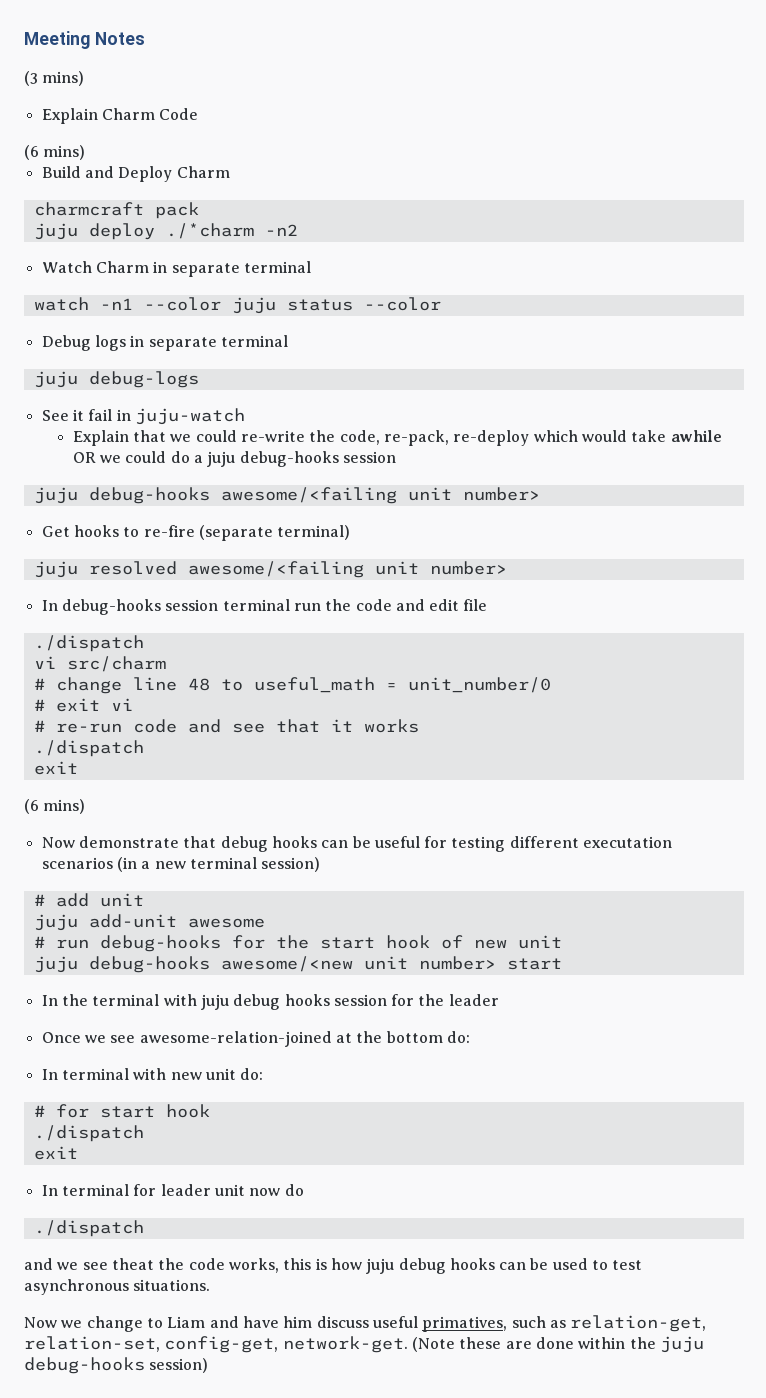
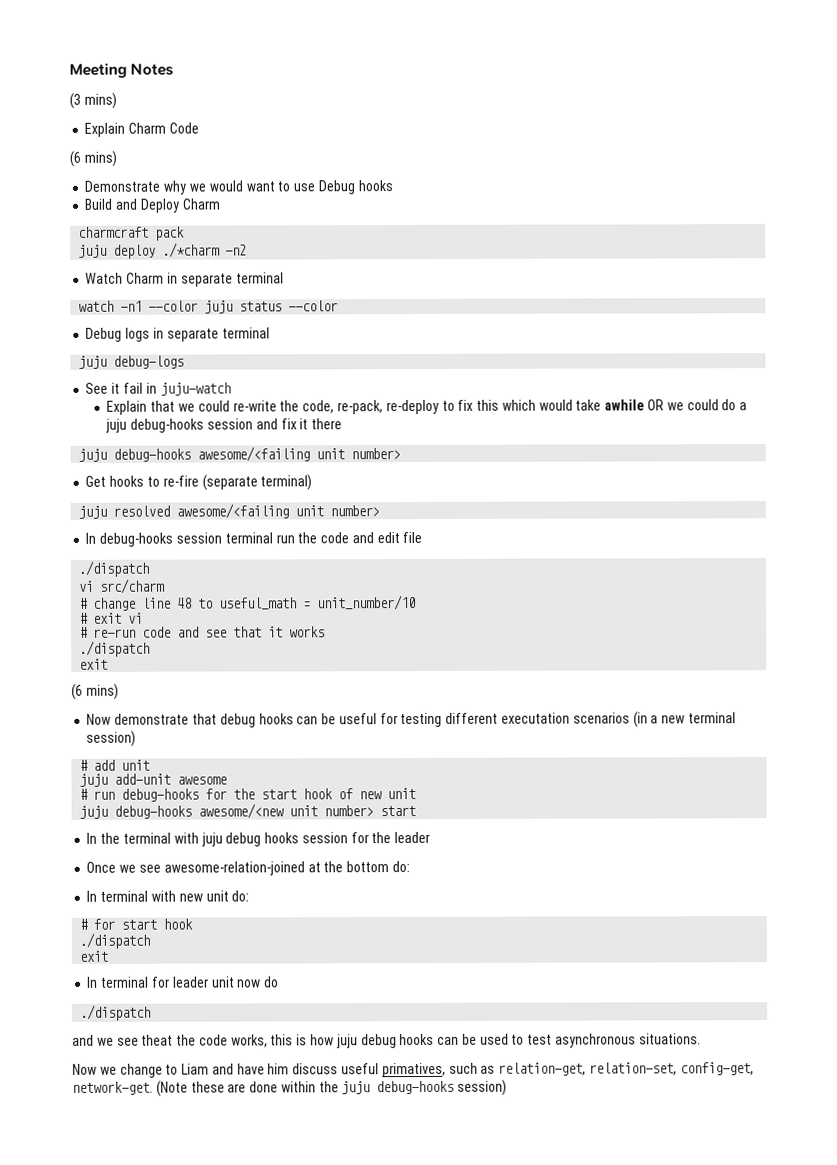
+ Demonstrate why we would want to use Debug hooks
- Explain that we could re-write the code, re-pack, re-deploy which would take awhile OR we could do a juju debug-hooks session
+ Explain that we could re-write the code, re-pack, re-deploy to fix this which would take awhile OR we could do a juju debug-hooks session and fix it there
- # change line 48 to useful_math = unit_number/0
+ # change line 48 to useful_math = unit_number/10

